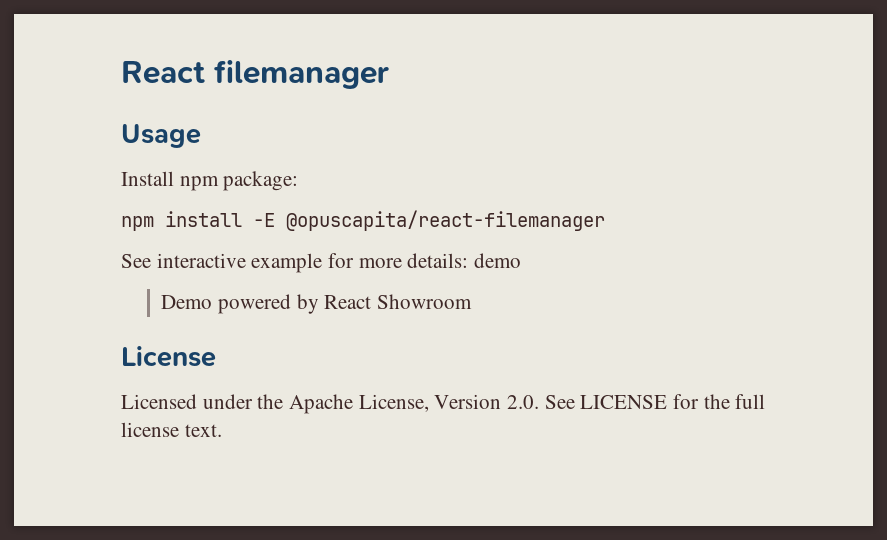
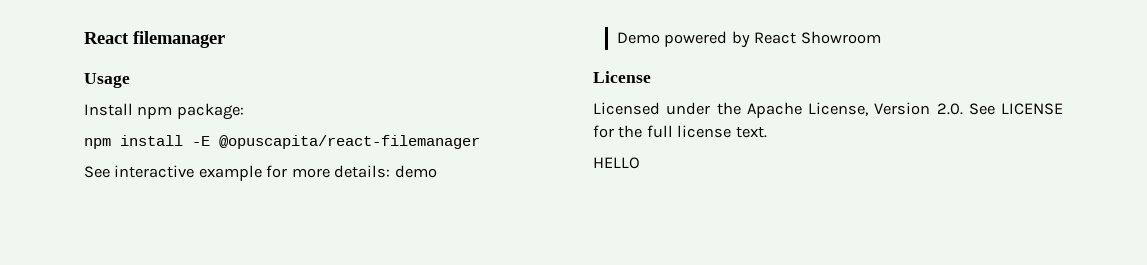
+ HELLO

